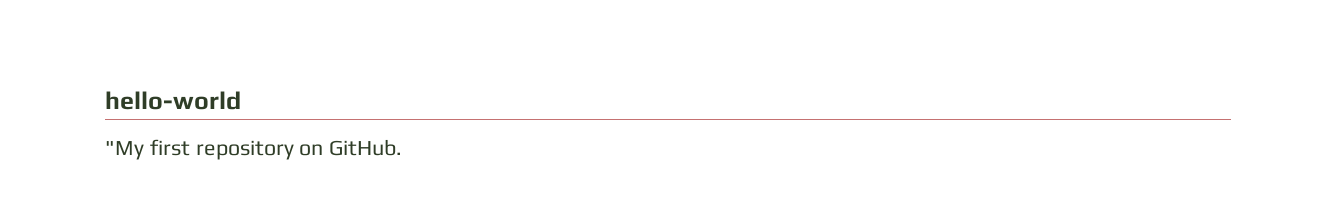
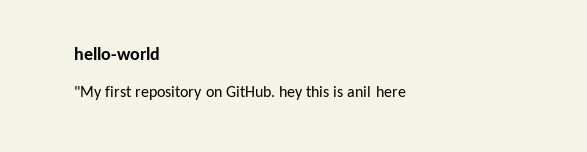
- "My first repository on GitHub.
+ "My first repository on GitHub. hey this is anil here

